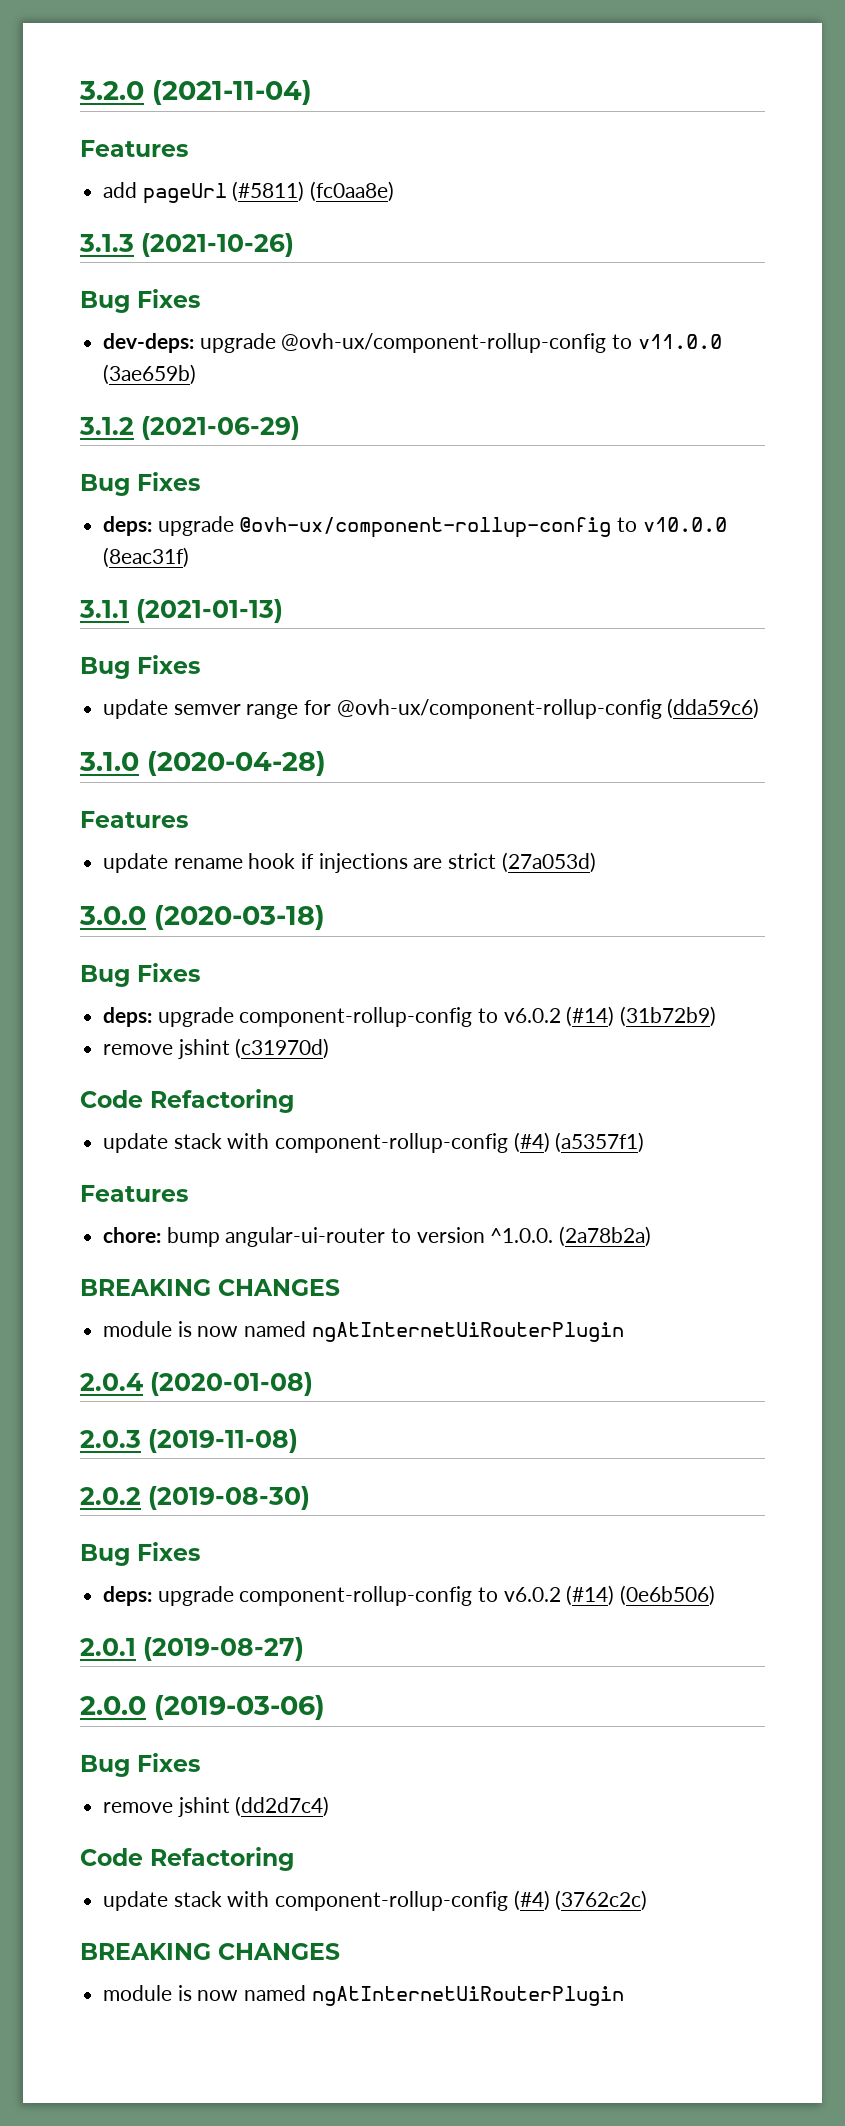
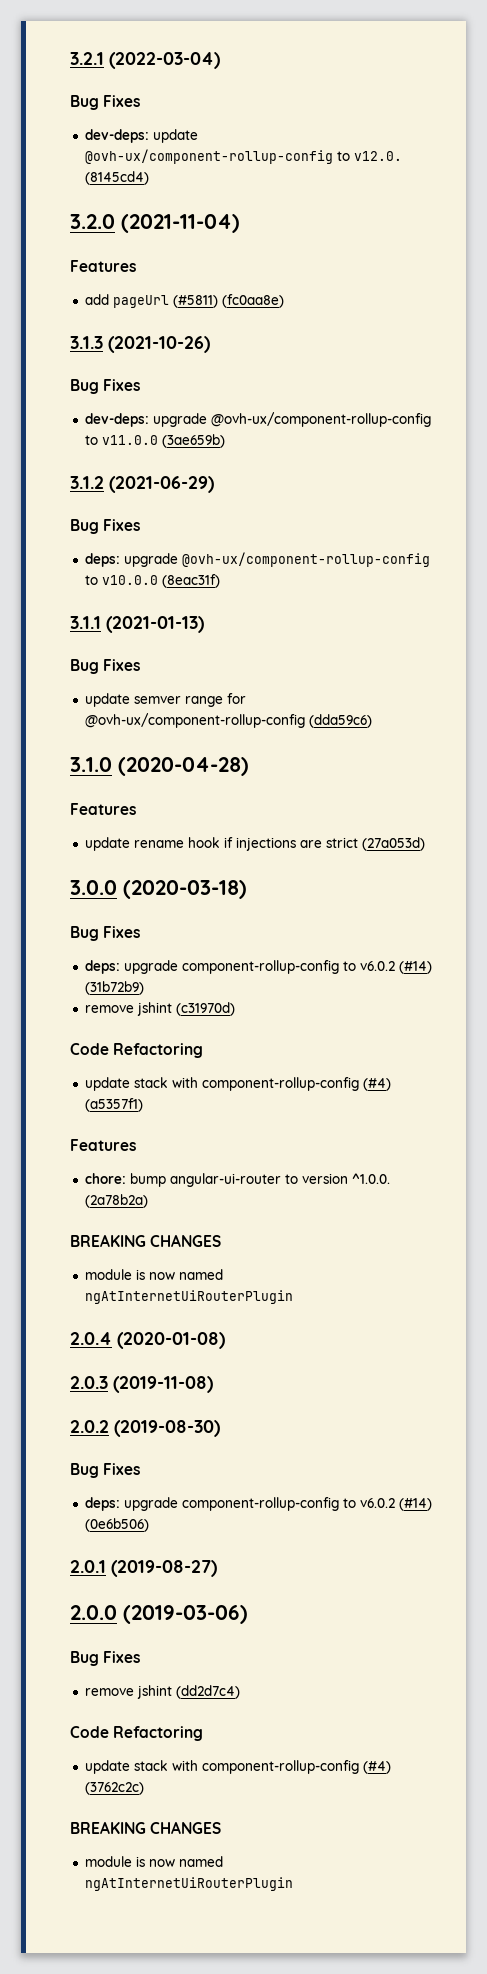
+ 3.2.1 (2022-03-04)
+ Bug Fixes
+ dev-deps: update @ovh-ux/component-rollup-config to v12.0. (8145cd4)

